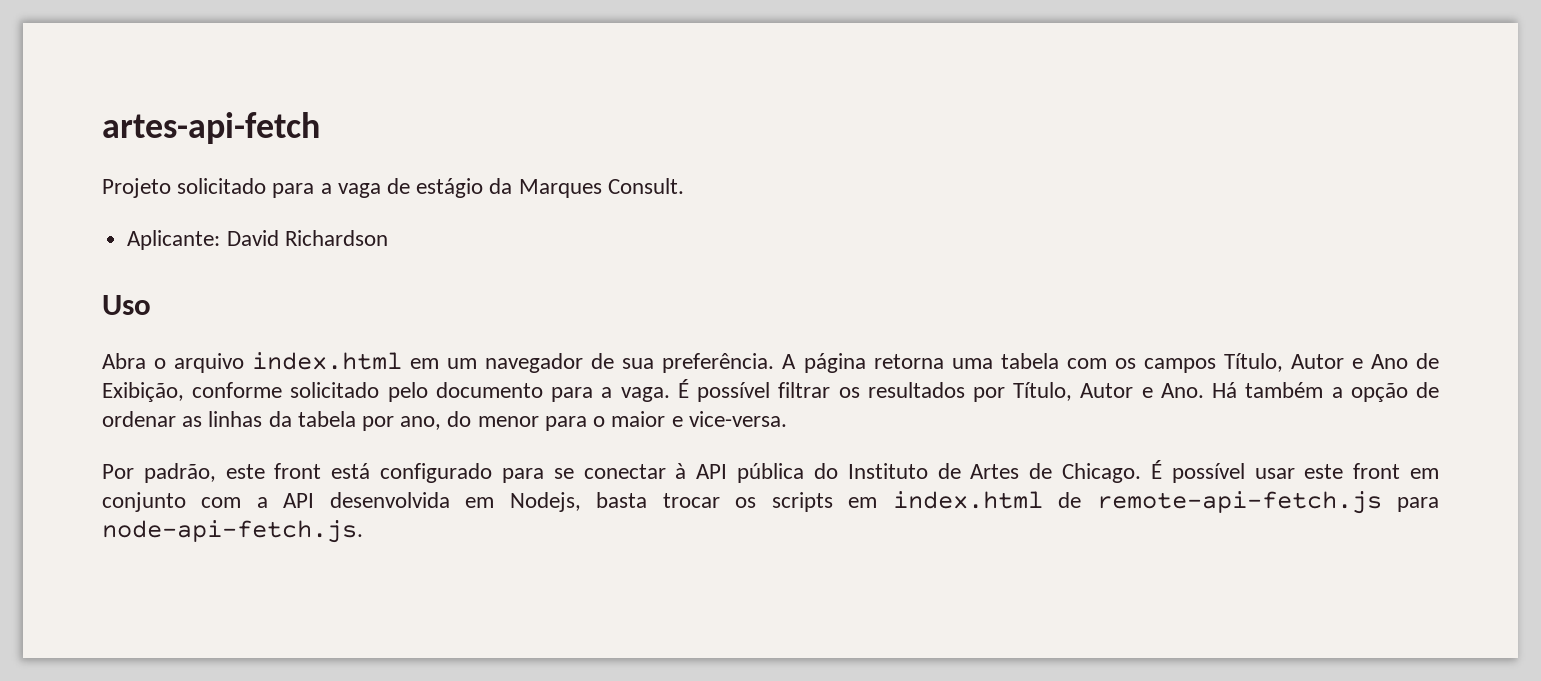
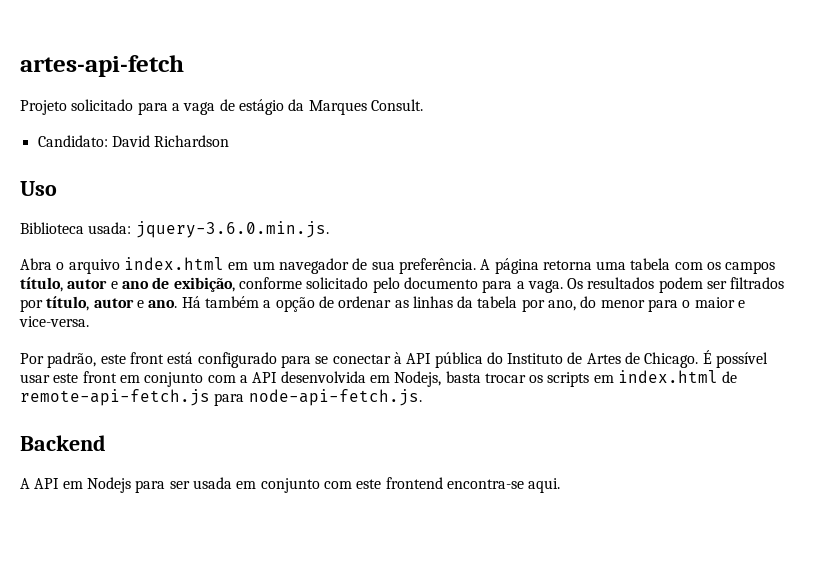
- Aplicante: David Richardson
+ Candidato: David Richardson
+ Biblioteca usada: jquery-3.6.0.min.js.
- A página retorna uma tabela com os campos Título, Autor e Ano de Exibição, conforme solicitado pelo documento para a vaga.
+ A página retorna uma tabela com os campos título, autor e ano de exibição, conforme solicitado pelo documento para a vaga.
- É possível filtrar os resultados por Título, Autor e Ano. Há também a opção de ordenar as linhas da tabela por ano, do menor para o maior e vice-versa.
+ Os resultados podem ser filtrados por título, autor e ano. Há também a opção de ordenar as linhas da tabela por ano, do menor para o maior e vice-versa.
+ Backend
+ A API em Nodejs para ser usada em conjunto com este frontend encontra-se aqui.

